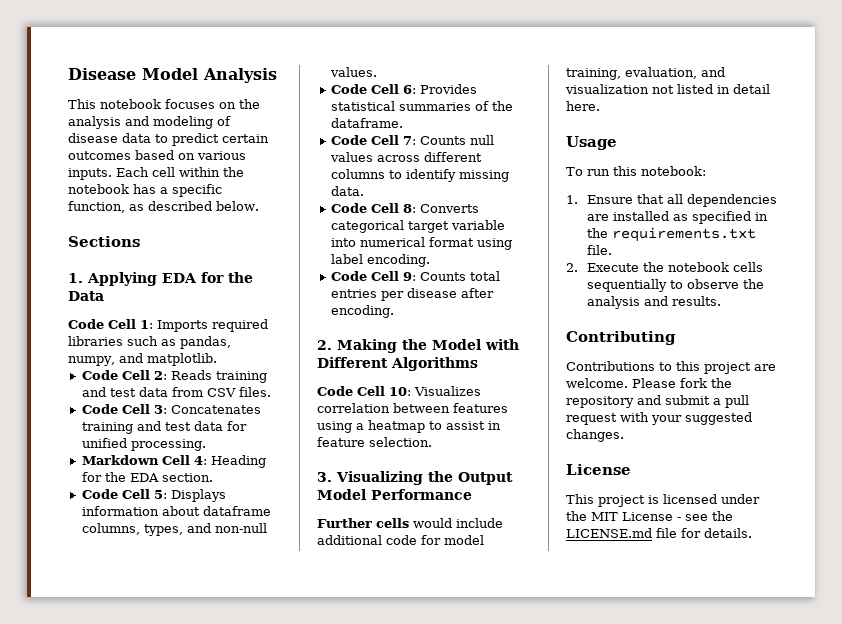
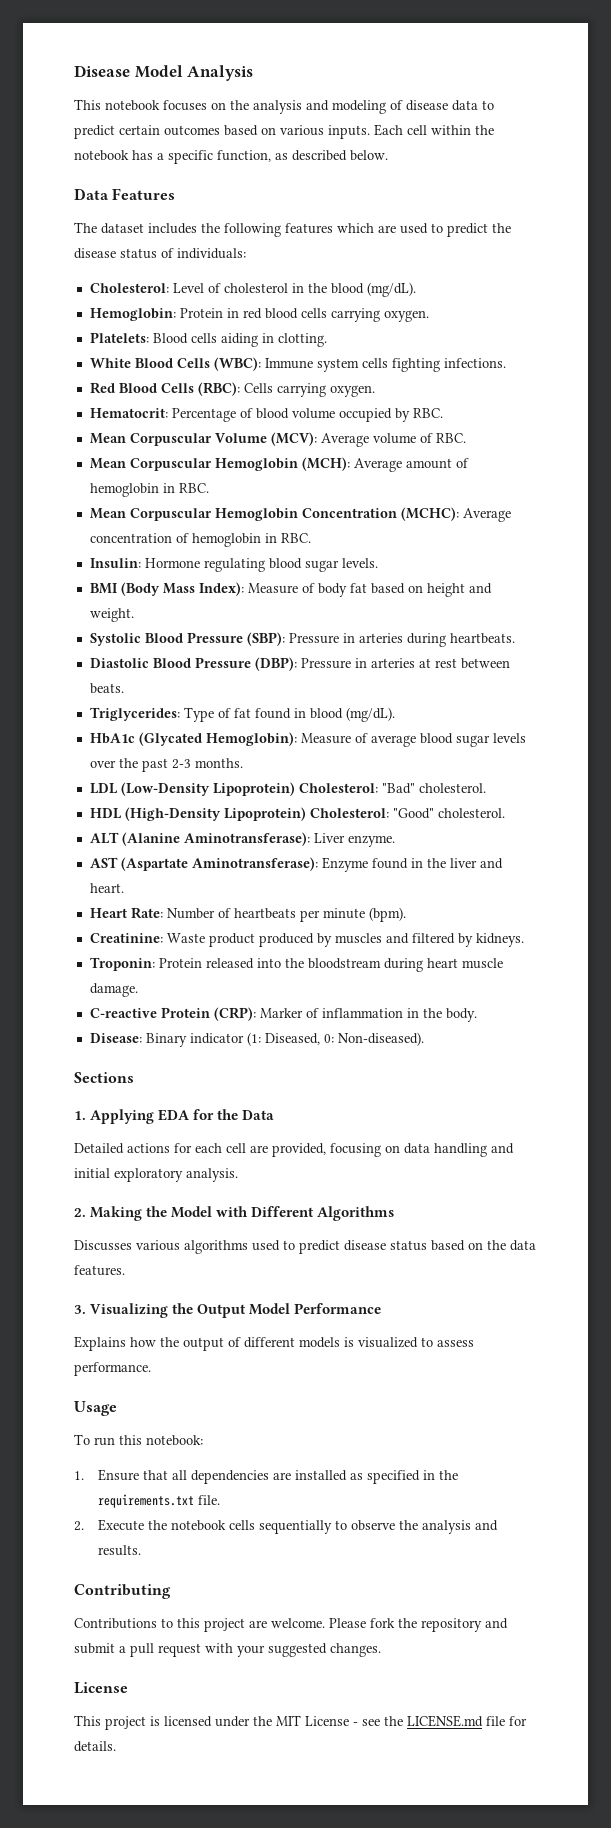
+ Data Features
+ The dataset includes the following features which are used to predict the disease status of individuals:
+ Cholesterol: Level of cholesterol in the blood (mg/dL).
+ Hemoglobin: Protein in red blood cells carrying oxygen.
+ Platelets: Blood cells aiding in clotting.
+ White Blood Cells (WBC): Immune system cells fighting infections.
+ Red Blood Cells (RBC): Cells carrying oxygen.
+ Hematocrit: Percentage of blood volume occupied by RBC.
+ Mean Corpuscular Volume (MCV): Average volume of RBC.
+ Mean Corpuscular Hemoglobin (MCH): Average amount of hemoglobin in RBC.
+ Mean Corpuscular Hemoglobin Concentration (MCHC): Average concentration of hemoglobin in RBC.
+ Insulin: Hormone regulating blood sugar levels.
+ BMI (Body Mass Index): Measure of body fat based on height and weight.
+ Systolic Blood Pressure (SBP): Pressure in arteries during heartbeats.
+ Diastolic Blood Pressure (DBP): Pressure in arteries at rest between beats.
+ Triglycerides: Type of fat found in blood (mg/dL).
+ HbA1c (Glycated Hemoglobin): Measure of average blood sugar levels over the past 2-3 months.
+ LDL (Low-Density Lipoprotein) Cholesterol: "Bad" cholesterol.
+ HDL (High-Density Lipoprotein) Cholesterol: "Good" cholesterol.
+ ALT (Alanine Aminotransferase): Liver enzyme.
+ AST (Aspartate Aminotransferase): Enzyme found in the liver and heart.
+ Heart Rate: Number of heartbeats per minute (bpm).
+ Creatinine: Waste product produced by muscles and filtered by kidneys.
+ Troponin: Protein released into the bloodstream during heart muscle damage.
+ C-reactive Protein (CRP): Marker of inflammation in the body.
+ Disease: Binary indicator (1: Diseased, 0: Non-diseased).
- Code Cell 1: Imports required libraries such as pandas, numpy, and matplotlib.
- Code Cell 2: Reads training and test data from CSV files.
- Code Cell 3: Concatenates training and test data for unified processing.
- Markdown Cell 4: Heading for the EDA section.
- Code Cell 5: Displays information about dataframe columns, types, and non-null values.
- Code Cell 6: Provides statistical summaries of the dataframe.
- Code Cell 7: Counts null values across different columns to identify missing data.
- Code Cell 8: Converts categorical target variable into numerical format using label encoding.
- Code Cell 9: Counts total entries per disease after encoding.
+ Detailed actions for each cell are provided, focusing on data handling and initial exploratory analysis.
- Code Cell 10: Visualizes correlation between features using a heatmap to assist in feature selection.
+ Discusses various algorithms used to predict disease status based on the data features.
- Further cells would include additional code for model training, evaluation, and visualization not listed in detail here.
+ Explains how the output of different models is visualized to assess performance.

